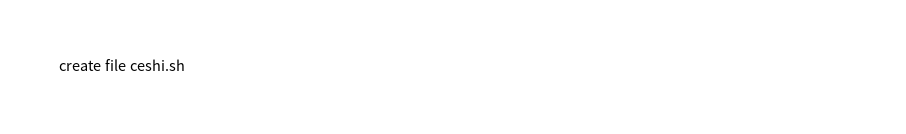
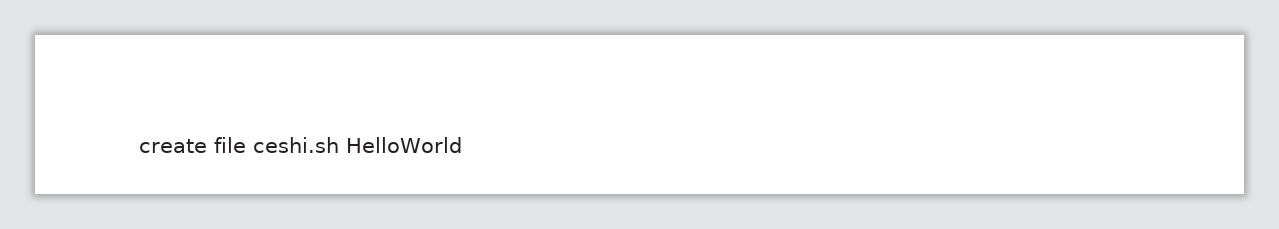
- create file ceshi.sh
+ create file ceshi.sh HelloWorld

